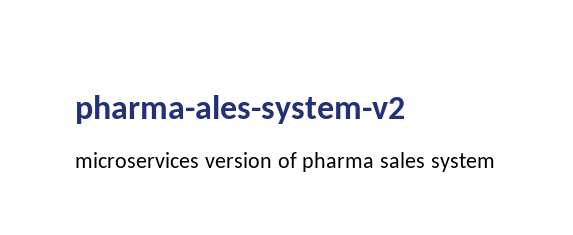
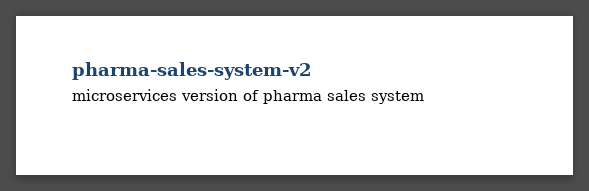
- pharma-ales-system-v2
+ pharma-sales-system-v2

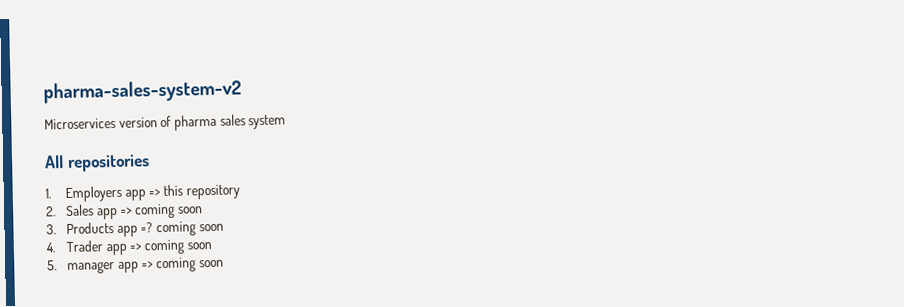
- microservices version of pharma sales system
+ Microservices version of pharma sales system
+ All repositories
+ 1. Employers app => this repository
+ 2. Sales app => coming soon
+ 3. Products app =? coming soon
+ 4. Trader app => coming soon
+ 5. manager app => coming soon

